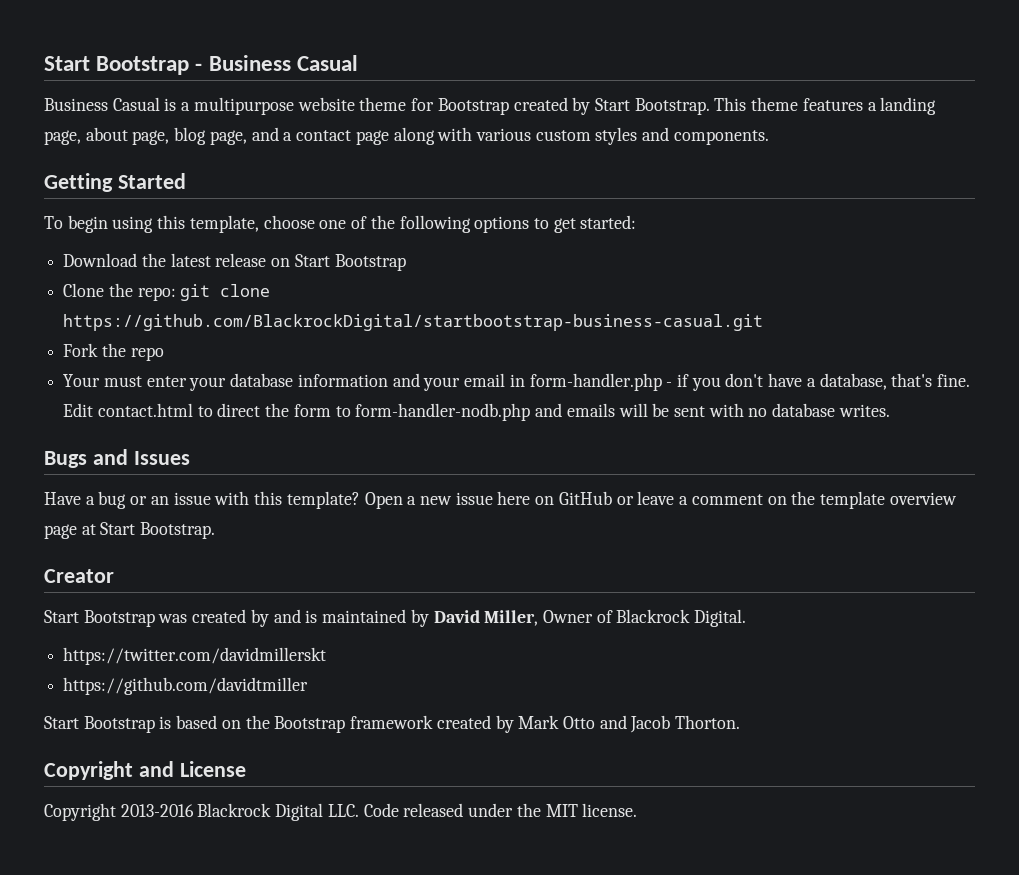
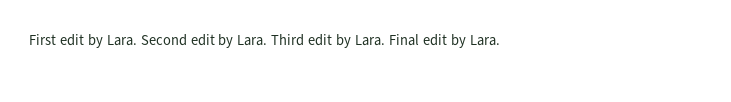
- Start Bootstrap - Business Casual
- Business Casual is a multipurpose website theme for Bootstrap created by Start Bootstrap. This theme features a landing page, about page, blog page, and a contact page along with various custom styles and components.
- Getting Started
- To begin using this template, choose one of the following options to get started:
- Download the latest release on Start Bootstrap
- Clone the repo: git clone https://github.com/BlackrockDigital/startbootstrap-business-casual.git
- Fork the repo
- Your must enter your database information and your email in form-handler.php - if you don't have a database, that's fine. Edit contact.html to direct the form to form-handler-nodb.php and emails will be sent with no database writes.
- Bugs and Issues
- Have a bug or an issue with this template? Open a new issue here on GitHub or leave a comment on the template overview page at Start Bootstrap.
- Creator
- Start Bootstrap was created by and is maintained by David Miller, Owner of Blackrock Digital.
- https://twitter.com/davidmillerskt
- https://github.com/davidtmiller
- Start Bootstrap is based on the Bootstrap framework created by Mark Otto and Jacob Thorton.
- Copyright and License
- Copyright 2013-2016 Blackrock Digital LLC. Code released under the MIT license.
+ First edit by Lara. Second edit by Lara. Third edit by Lara. Final edit by Lara.

